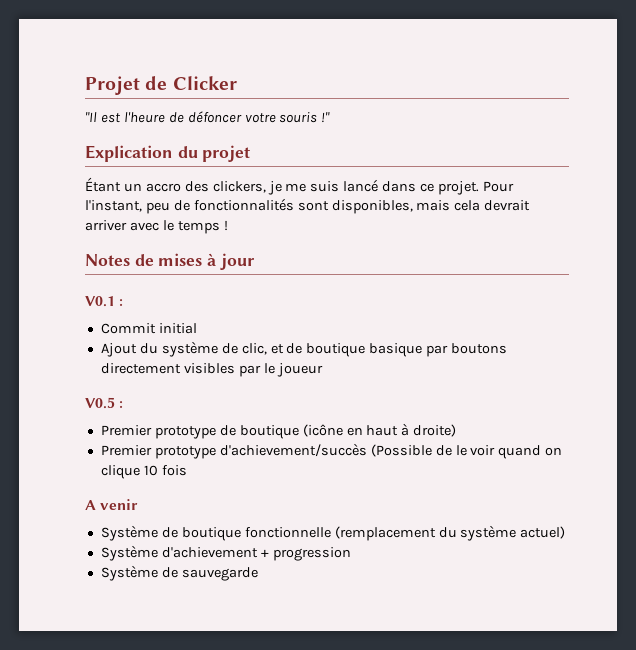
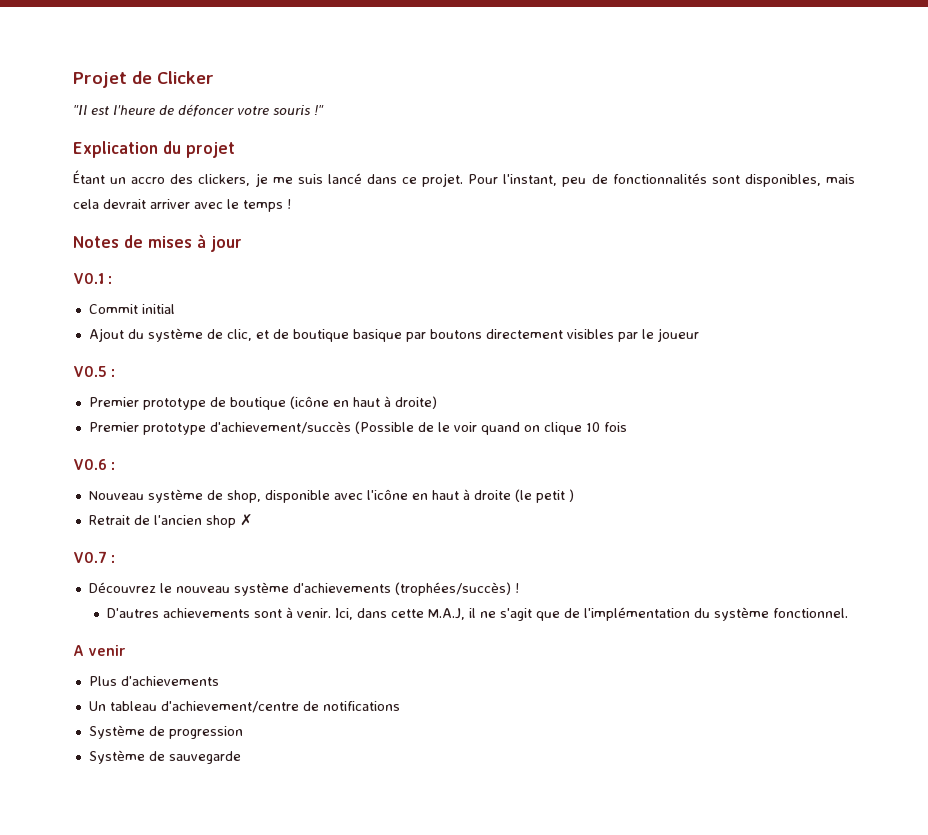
+ V0.6 :
+ Nouveau système de shop, disponible avec l'icône en haut à droite (le petit )
+ Retrait de l'ancien shop ✗
+ V0.7 :
+ Découvrez le nouveau système d'achievements (trophées/succès) !
+ D'autres achievements sont à venir. Ici, dans cette M.A.J, il ne s'agit que de l'implémentation du système fonctionnel.
  A venir
- Système de boutique fonctionnelle (remplacement du système actuel)
- Système d'achievement + progression
+ Plus d'achievements
+ Un tableau d'achievement/centre de notifications
+ Système de progression

